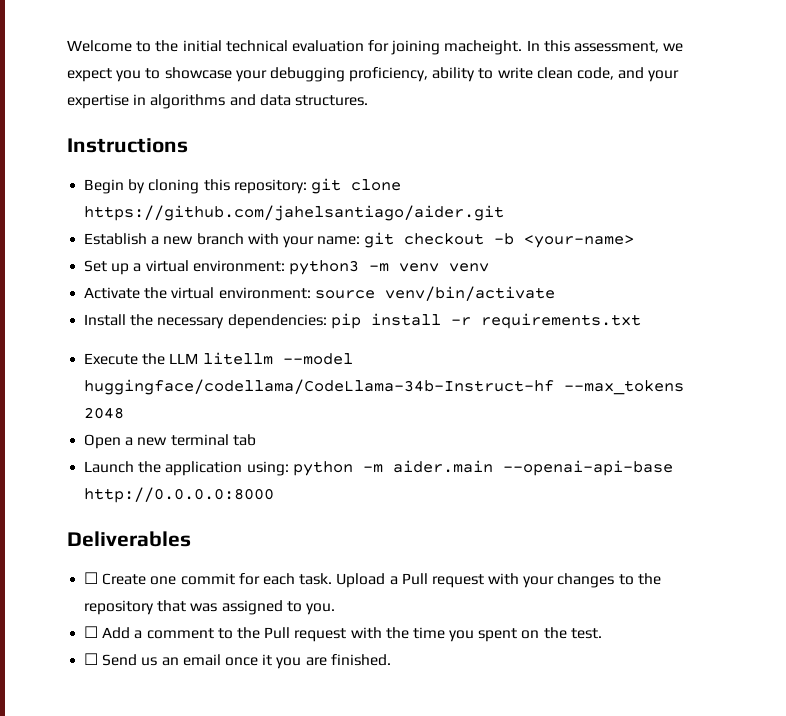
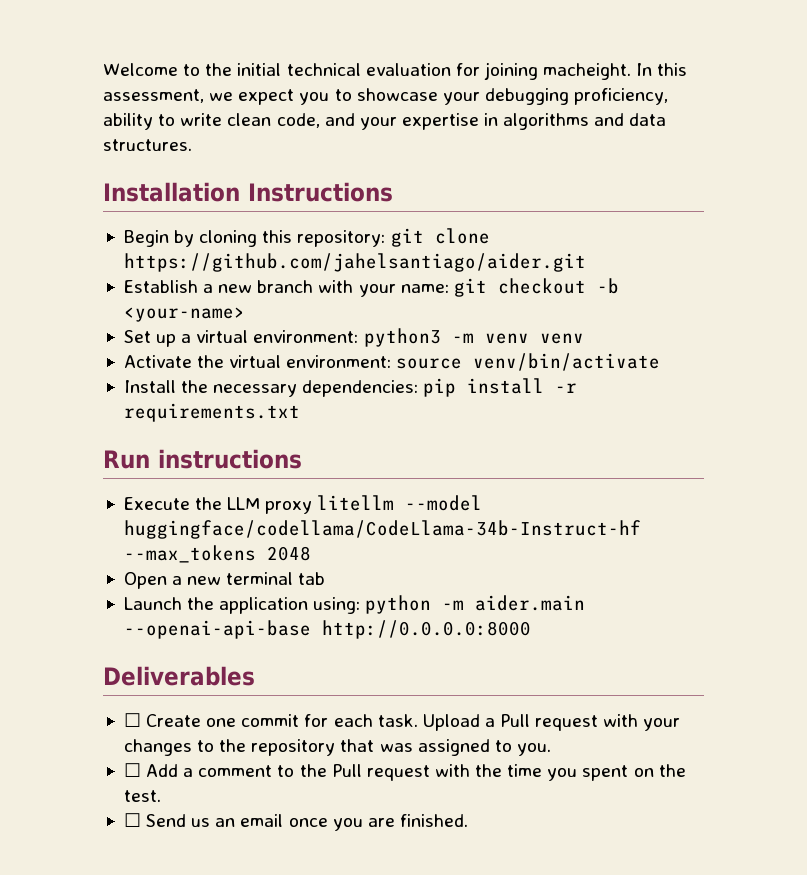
- Instructions
+ Installation Instructions
+ Run instructions
- Execute the LLM litellm --model huggingface/codellama/CodeLlama-34b-Instruct-hf --max_tokens 2048
+ Execute the LLM proxy litellm --model huggingface/codellama/CodeLlama-34b-Instruct-hf --max_tokens 2048
- ☐ Send us an email once it you are finished.
+ ☐ Send us an email once you are finished.

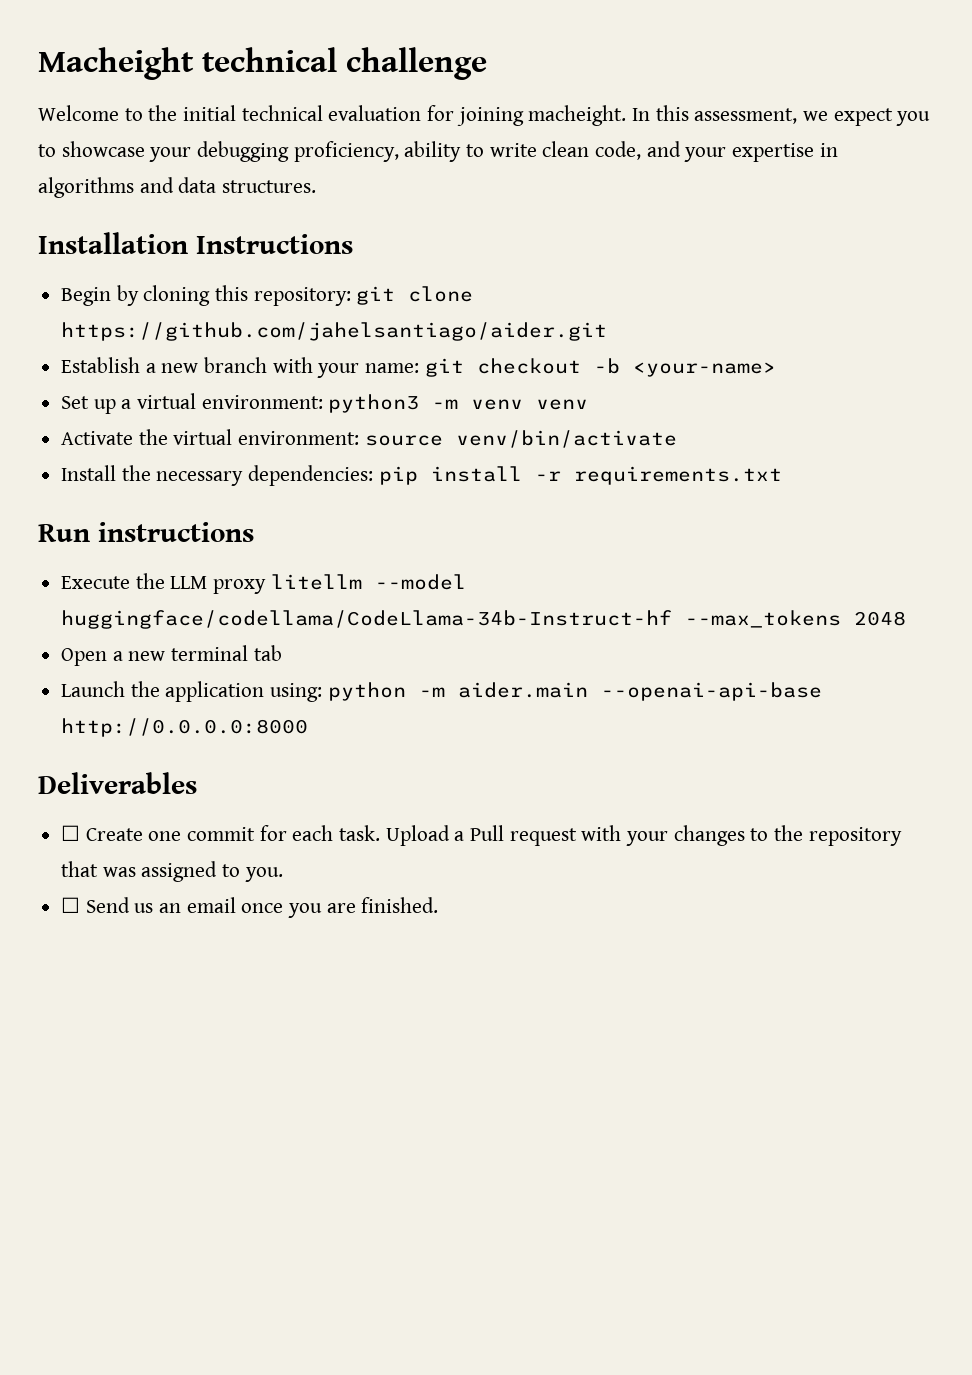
+ Macheight technical challenge
- ☐ Add a comment to the Pull request with the time you spent on the test.

